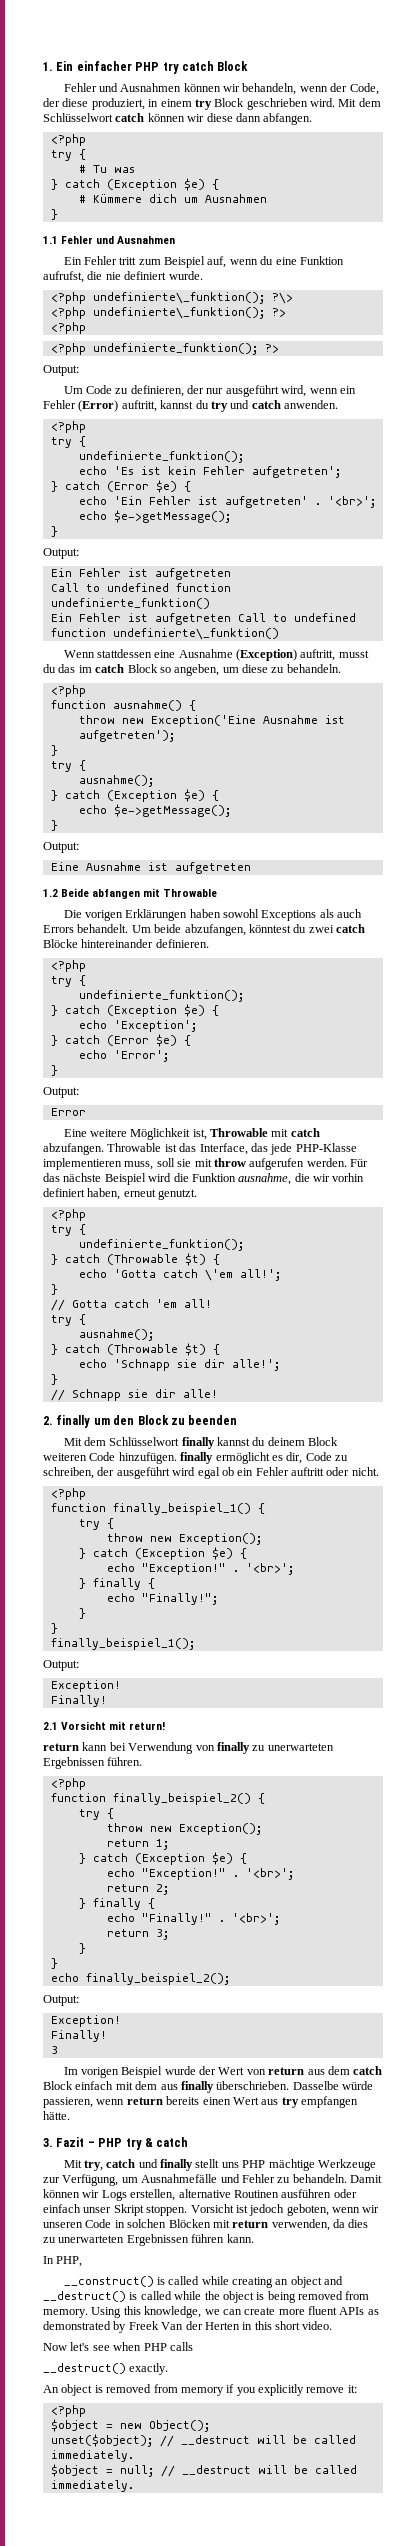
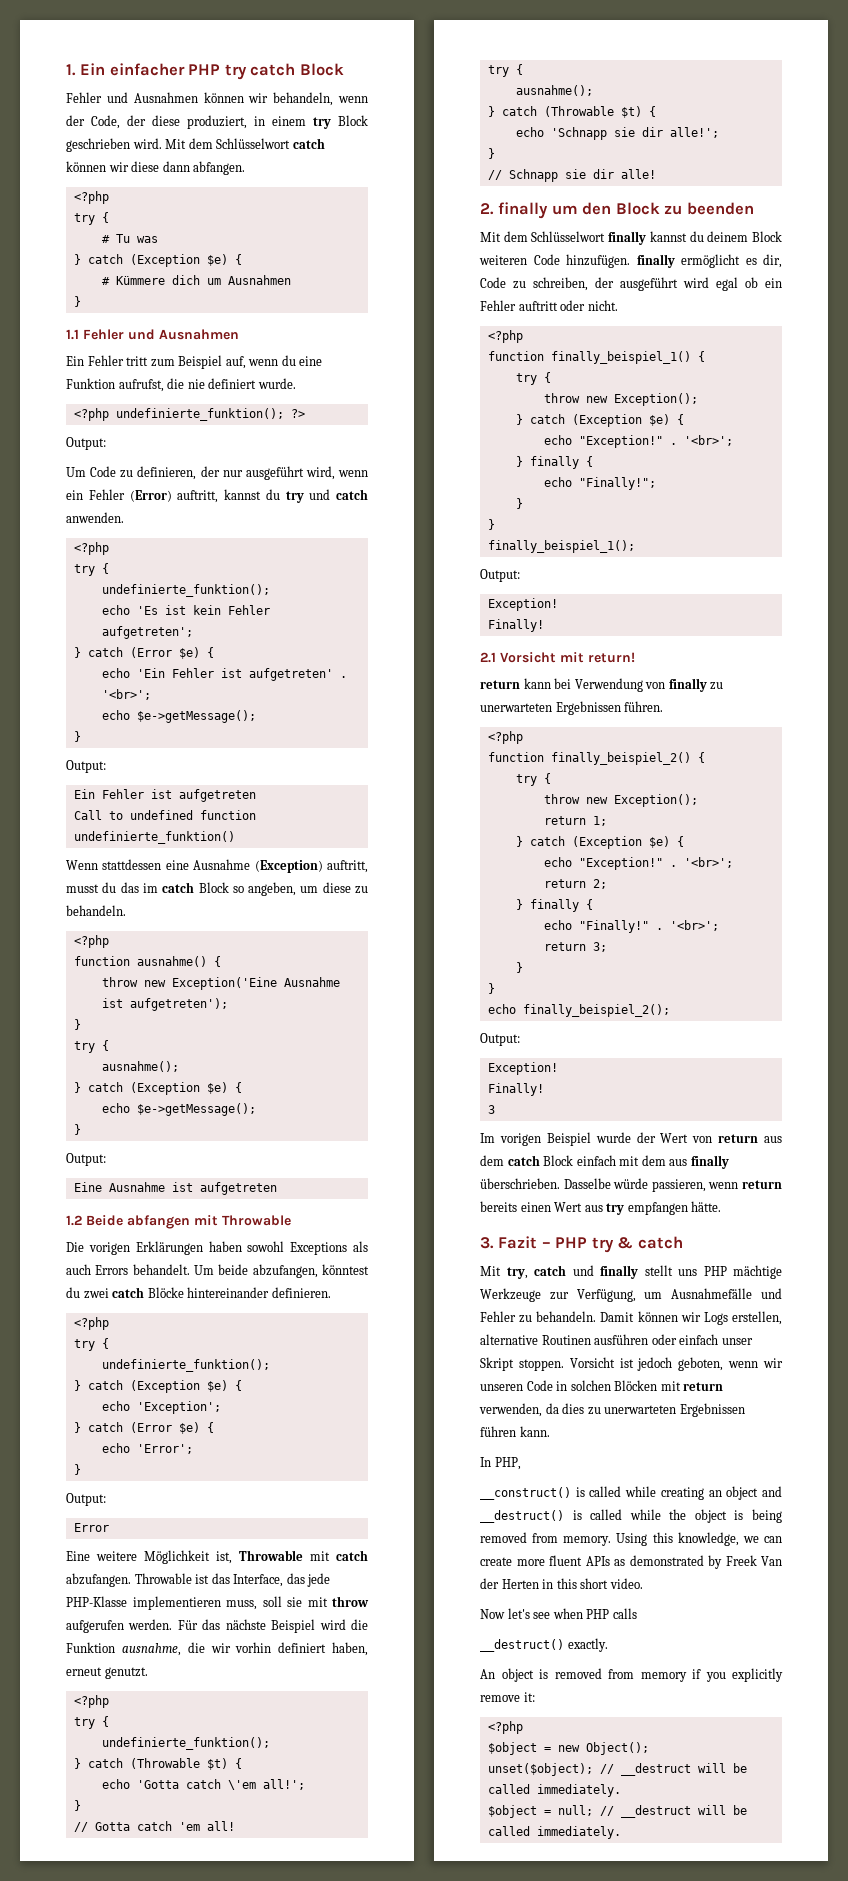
- <?php undefinierte\_funktion(); ?\>
- <?php undefinierte\_funktion(); ?>
- <?php
- Ein Fehler ist aufgetreten Call to undefined function undefinierte\_funktion()

